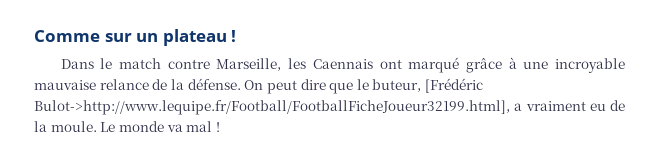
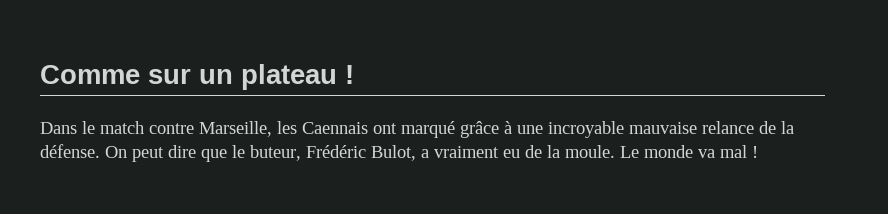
- On peut dire que le buteur, [Frédéric Bulot->http://www.lequipe.fr/Football/FootballFicheJoueur32199.html], a vraiment eu de la moule.
+ On peut dire que le buteur, Frédéric Bulot, a vraiment eu de la moule.

